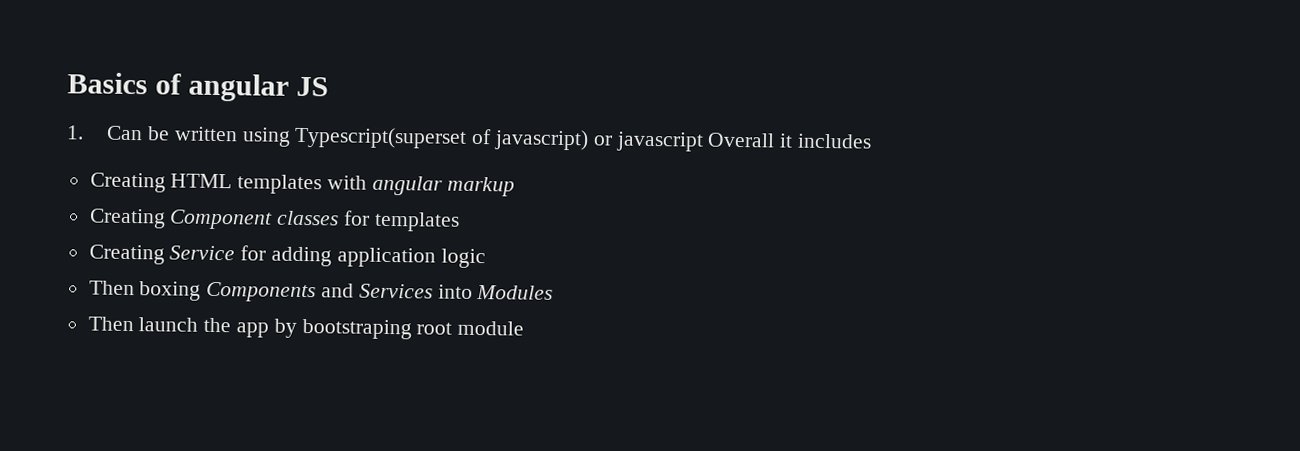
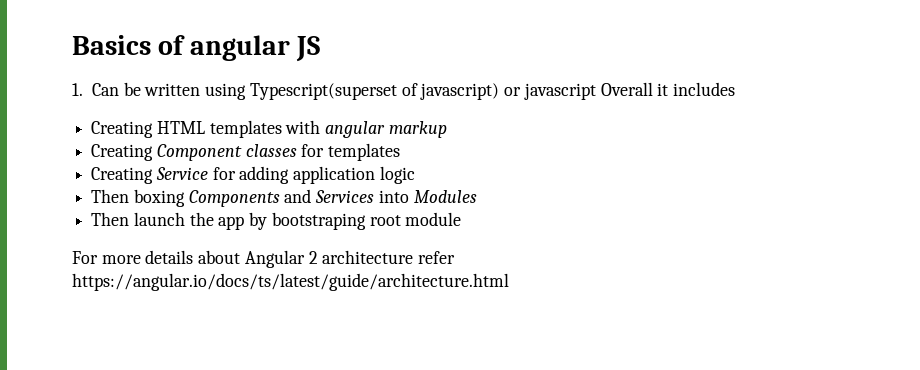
+ For more details about Angular 2 architecture refer https://angular.io/docs/ts/latest/guide/architecture.html

